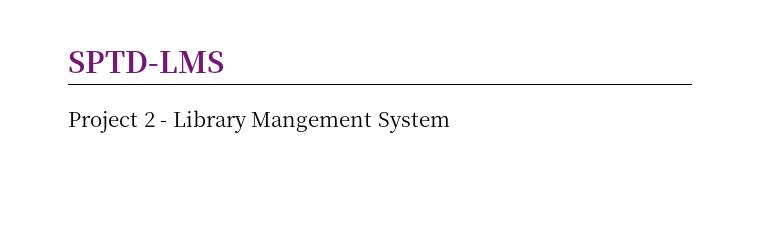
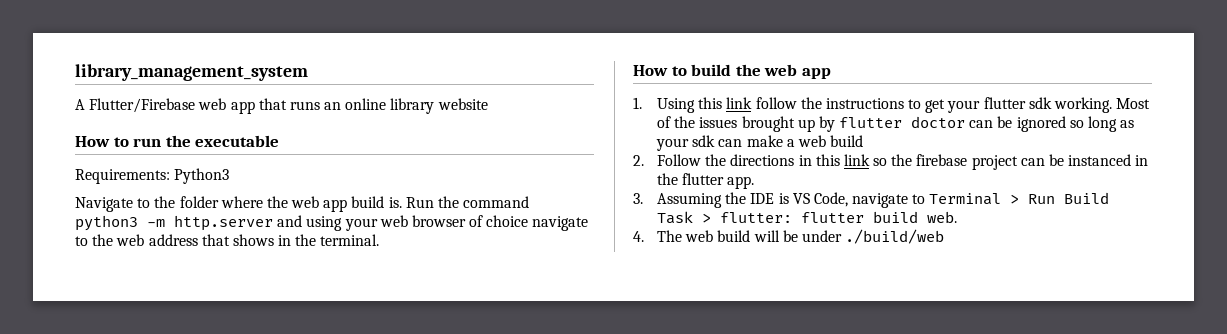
- SPTD-LMS
- Project 2 - Library Mangement System
+ library_management_system
+ A Flutter/Firebase web app that runs an online library website
+ How to run the executable
+ Requirements: Python3
+ Navigate to the folder where the web app build is. Run the command python3 -m http.server and using your web browser of choice navigate to the web address that shows in the terminal.
+ How to build the web app
+ 1. Using this link follow the instructions to get your flutter sdk working. Most of the issues brought up by flutter doctor can be ignored so long as your sdk can make a web build
+ 2. Follow the directions in this link so the firebase project can be instanced in the flutter app.
+ 3. Assuming the IDE is VS Code, navigate to Terminal > Run Build Task > flutter: flutter build web.
+ 4. The web build will be under ./build/web

